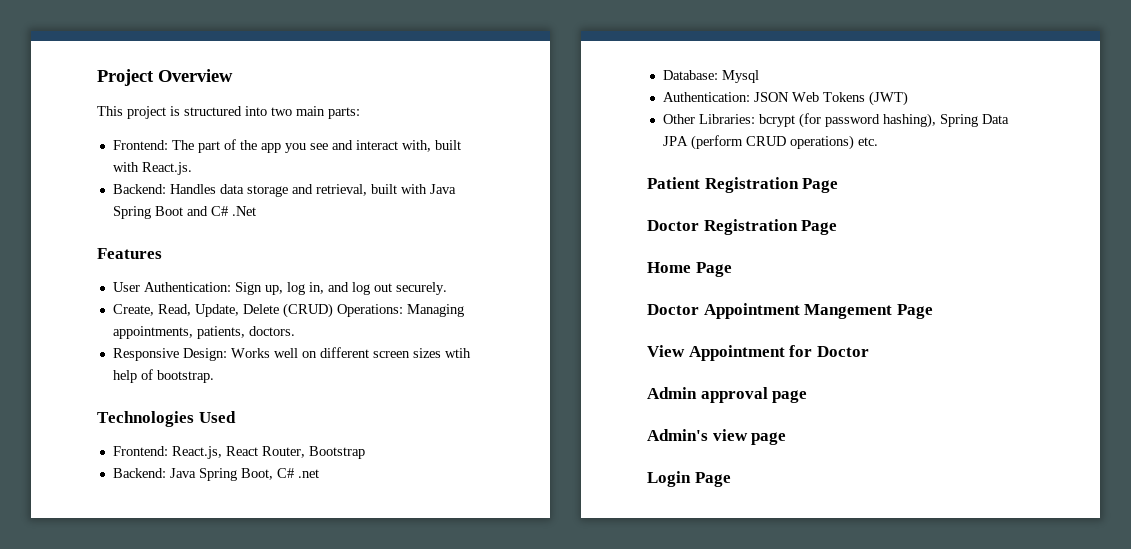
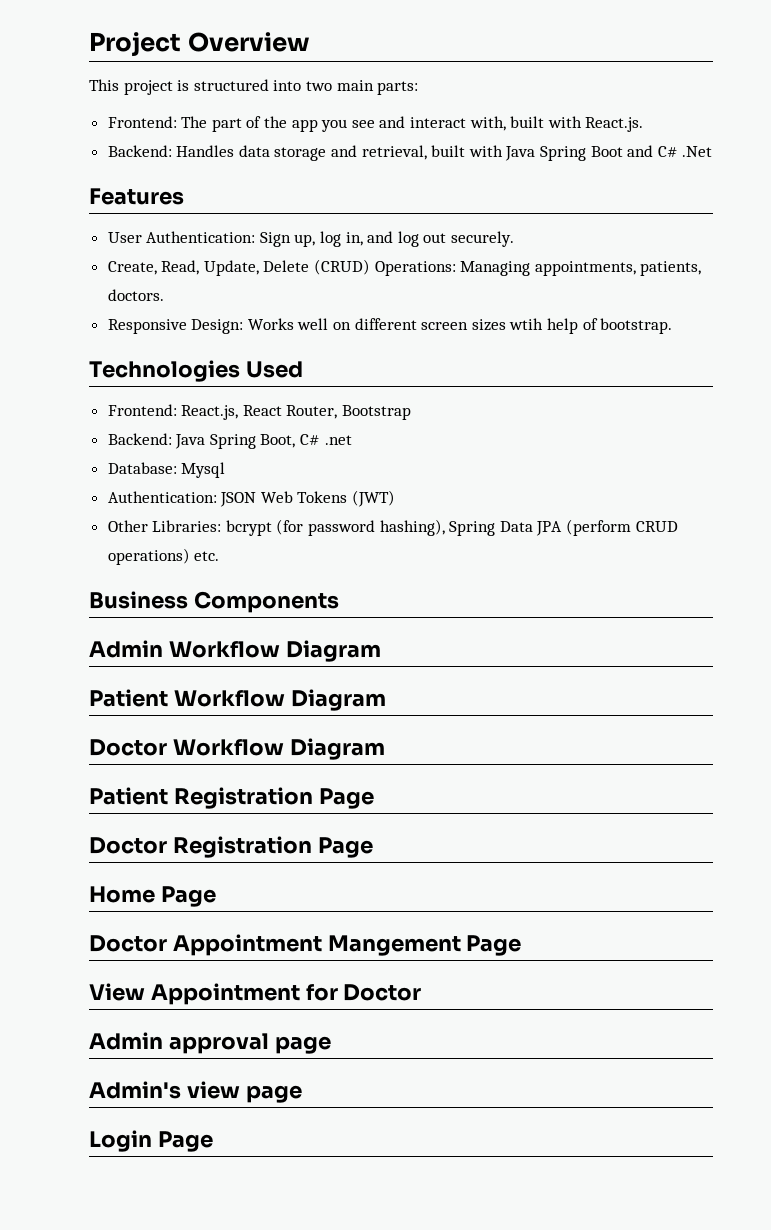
+ Business Components
+ Admin Workflow Diagram
+ Patient Workflow Diagram
+ Doctor Workflow Diagram

